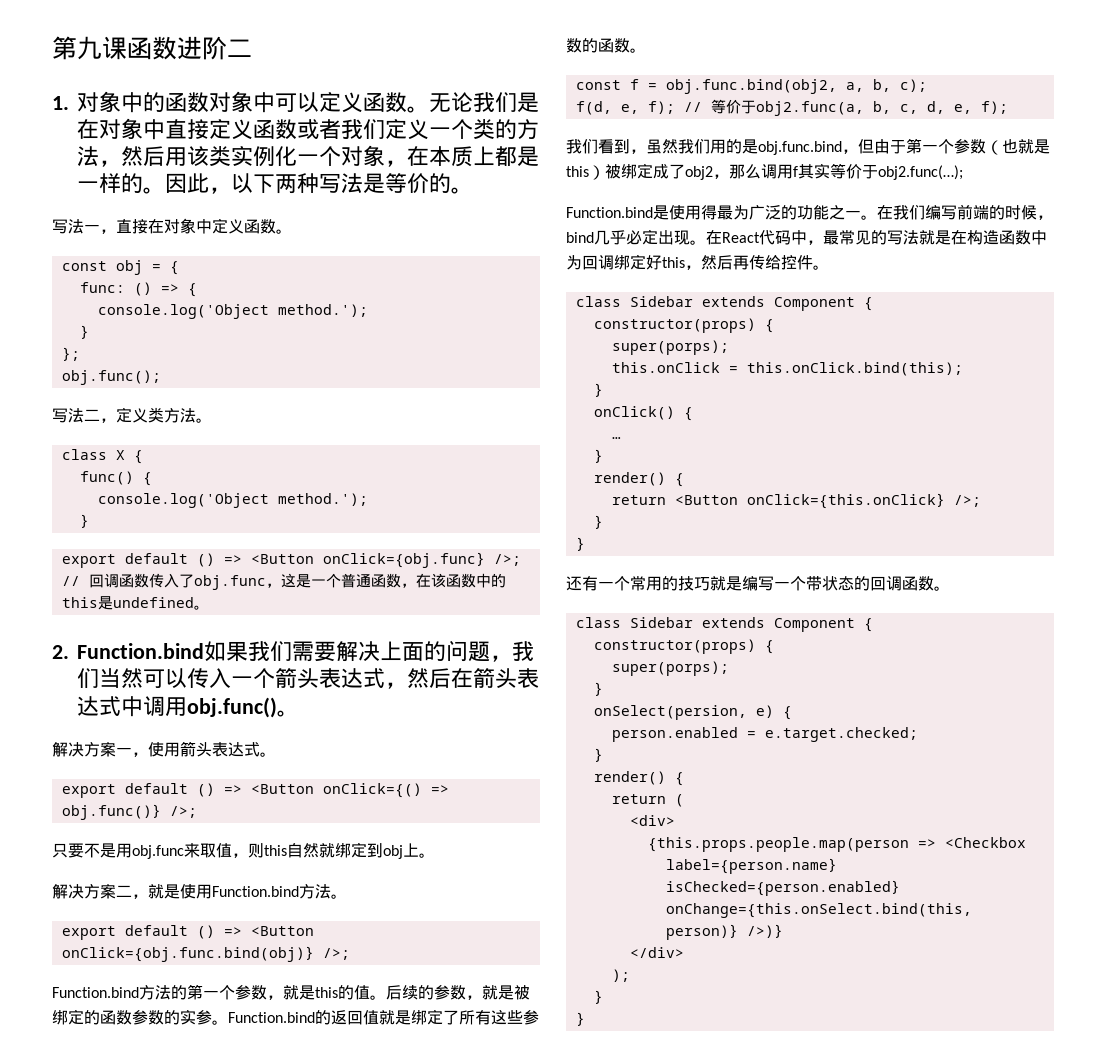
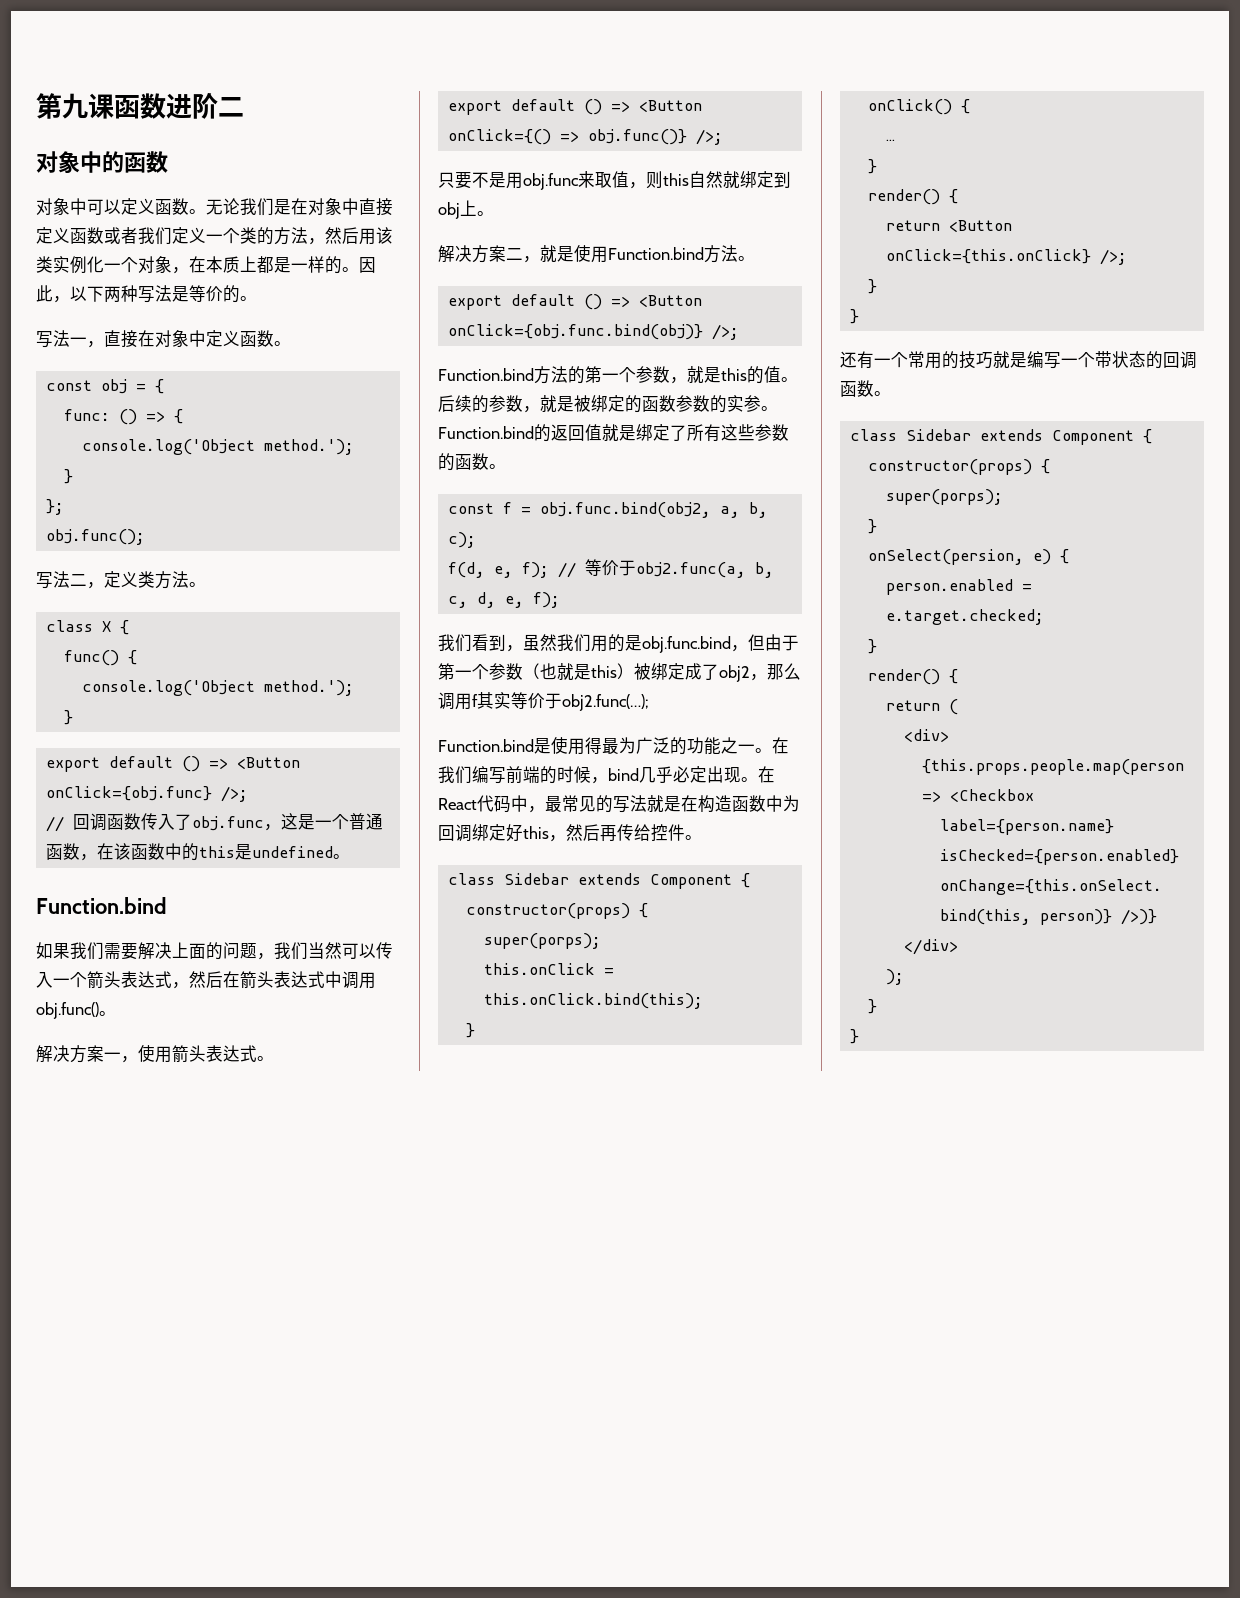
- 1.对象中的函数对象中可以定义函数。
+ 对象中的函数
+ 对象中可以定义函数。
  // 回调函数传入了obj.func，这是一个普通函数，在该函数中的this是undefined。
- 2. Function.bind如果我们需要解决上面的问题，我们当然可以传入一个箭头表达式，然后在箭头表达式中调用obj.func()。
+ Function.bind
+ 如果我们需要解决上面的问题，我们当然可以传入一个箭头表达式，然后在箭头表达式中调用obj.func()。

